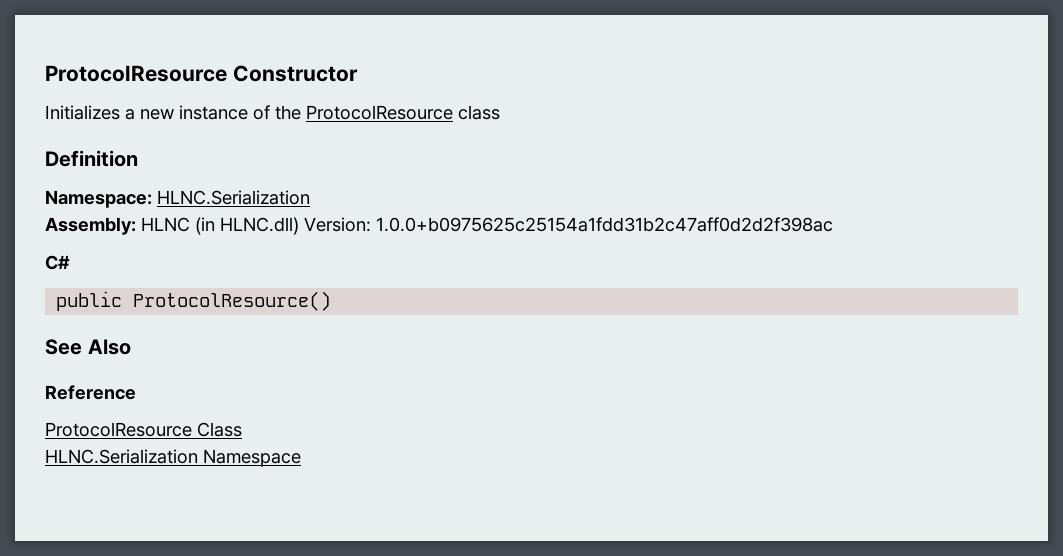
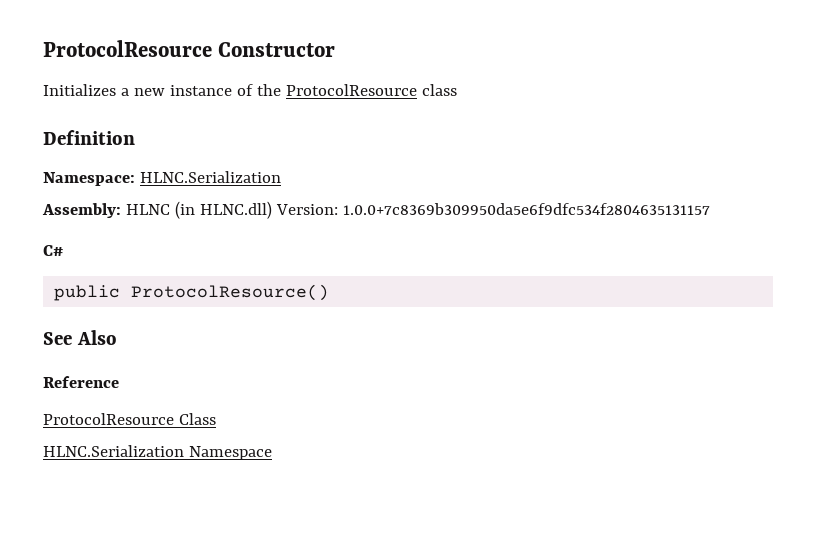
- Assembly: HLNC (in HLNC.dll) Version: 1.0.0+b0975625c25154a1fdd31b2c47aff0d2d2f398ac
+ Assembly: HLNC (in HLNC.dll) Version: 1.0.0+7c8369b309950da5e6f9dfc534f2804635131157

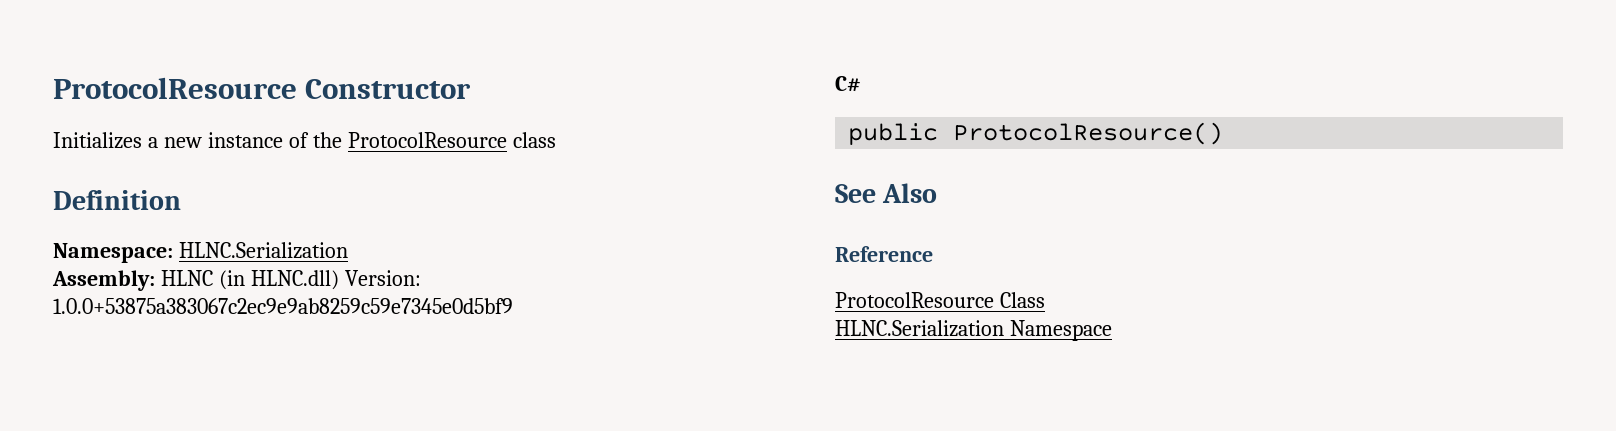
- Assembly: HLNC (in HLNC.dll) Version: 1.0.0+7c8369b309950da5e6f9dfc534f2804635131157
+ Assembly: HLNC (in HLNC.dll) Version: 1.0.0+53875a383067c2ec9e9ab8259c59e7345e0d5bf9

